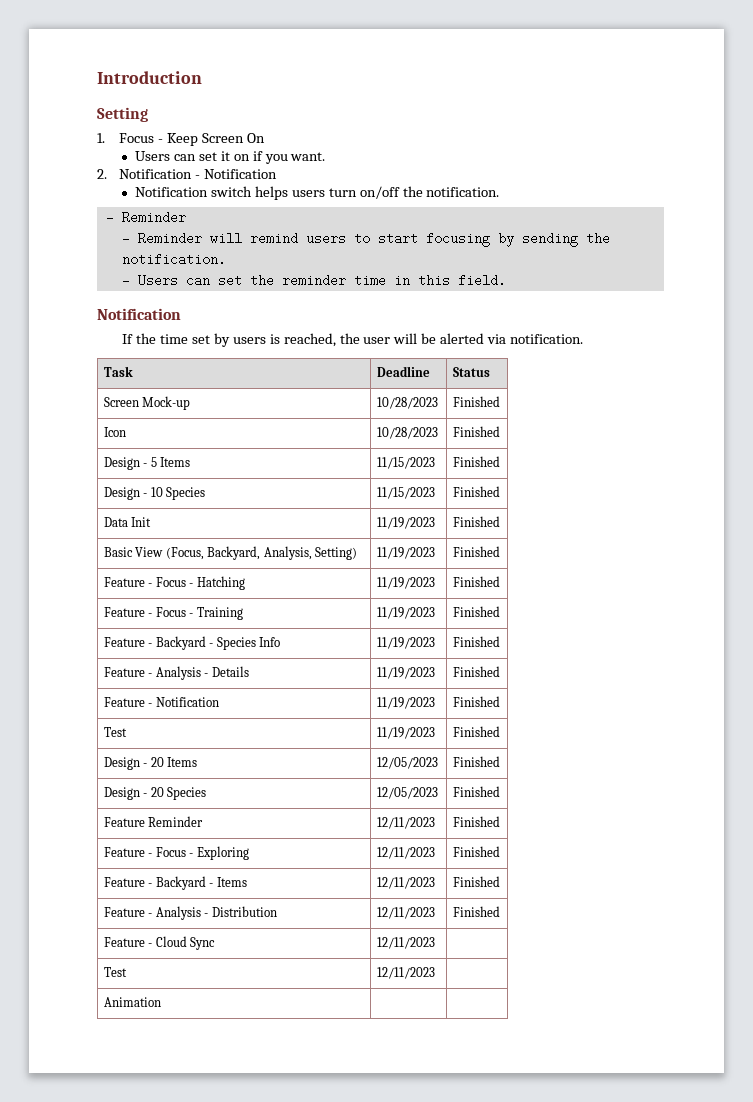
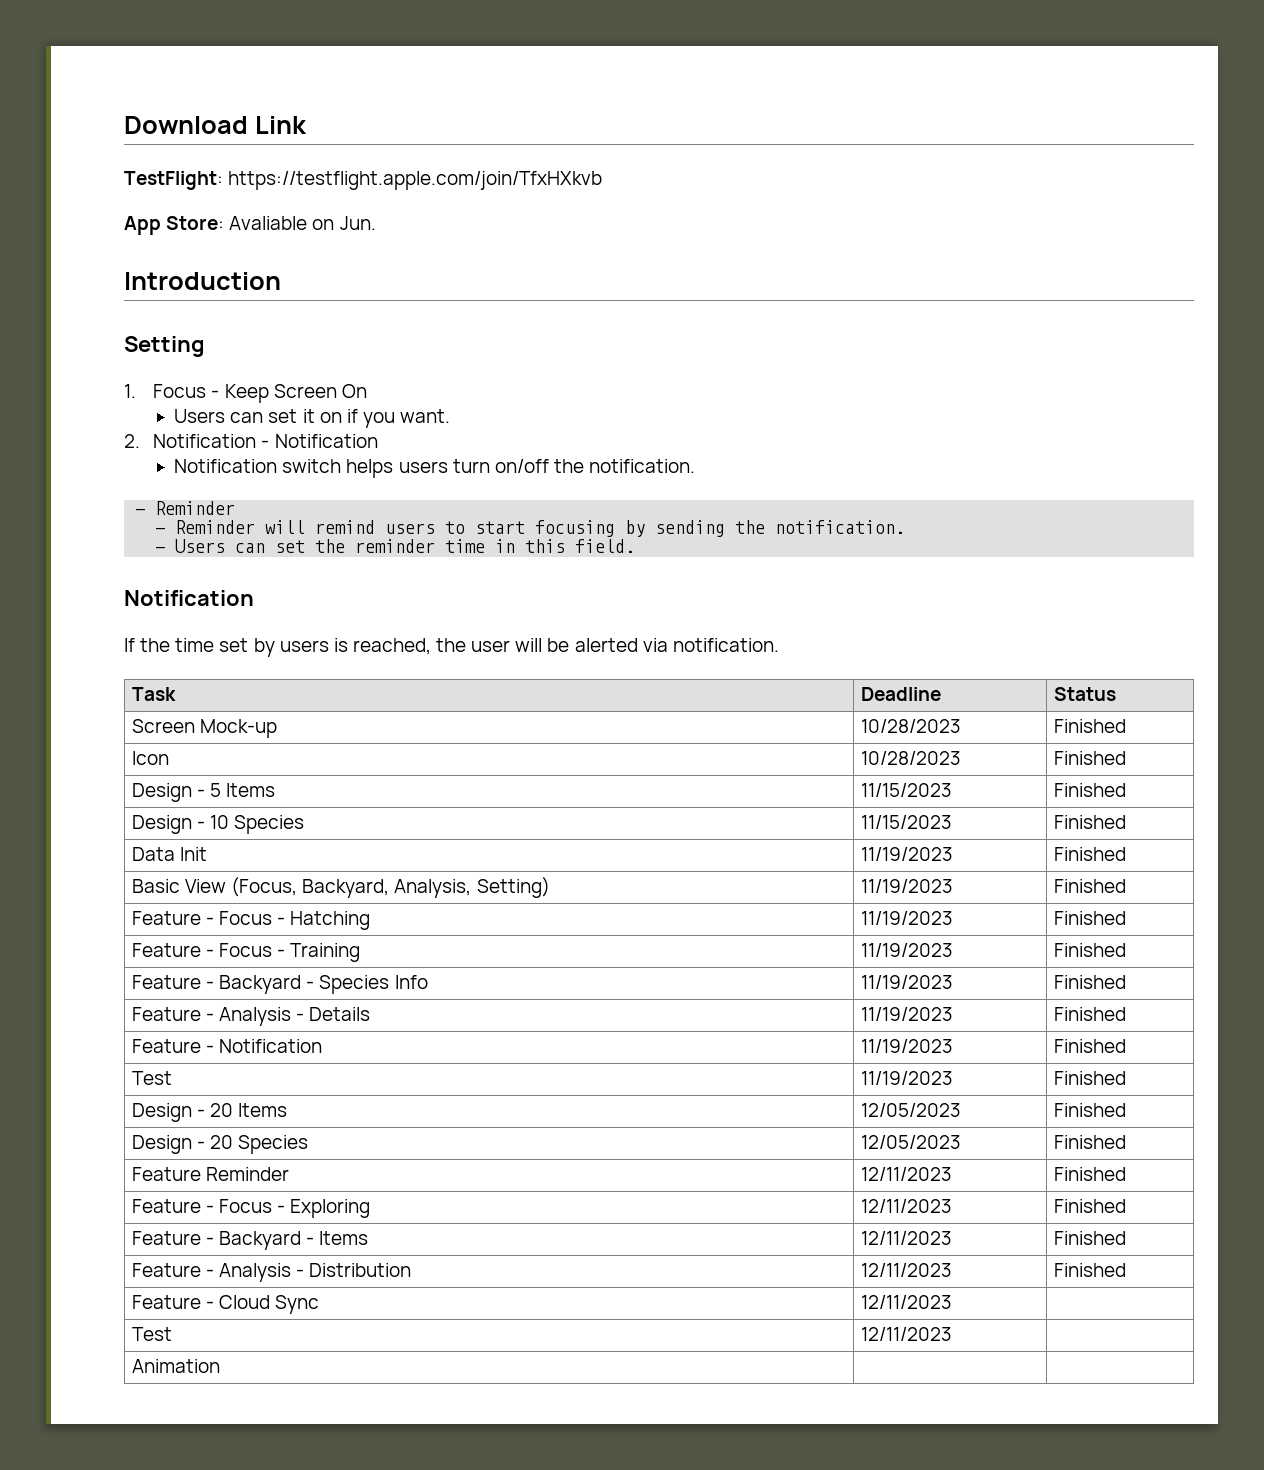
+ Download Link
+ TestFlight: https://testflight.apple.com/join/TfxHXkvb
+ App Store: Avaliable on Jun.

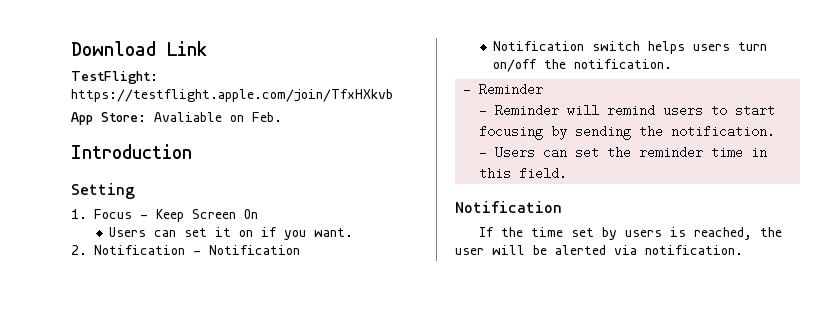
- App Store: Avaliable on Jun.
+ App Store: Avaliable on Feb.
- Task | Deadline | Status
- Screen Mock-up | 10/28/2023 | Finished
- Icon | 10/28/2023 | Finished
- Design - 5 Items | 11/15/2023 | Finished
- Design - 10 Species | 11/15/2023 | Finished
- Data Init | 11/19/2023 | Finished
- Basic View (Focus, Backyard, Analysis, Setting) | 11/19/2023 | Finished
- Feature - Focus - Hatching | 11/19/2023 | Finished
- Feature - Focus - Training | 11/19/2023 | Finished
- Feature - Backyard - Species Info | 11/19/2023 | Finished
- Feature - Analysis - Details | 11/19/2023 | Finished
- Feature - Notification | 11/19/2023 | Finished
- Test | 11/19/2023 | Finished
- Design - 20 Items | 12/05/2023 | Finished
- Design - 20 Species | 12/05/2023 | Finished
- Feature Reminder | 12/11/2023 | Finished
- Feature - Focus - Exploring | 12/11/2023 | Finished
- Feature - Backyard - Items | 12/11/2023 | Finished
- Feature - Analysis - Distribution | 12/11/2023 | Finished
- Feature - Cloud Sync | 12/11/2023 |
- Test | 12/11/2023 |
- Animation | |

